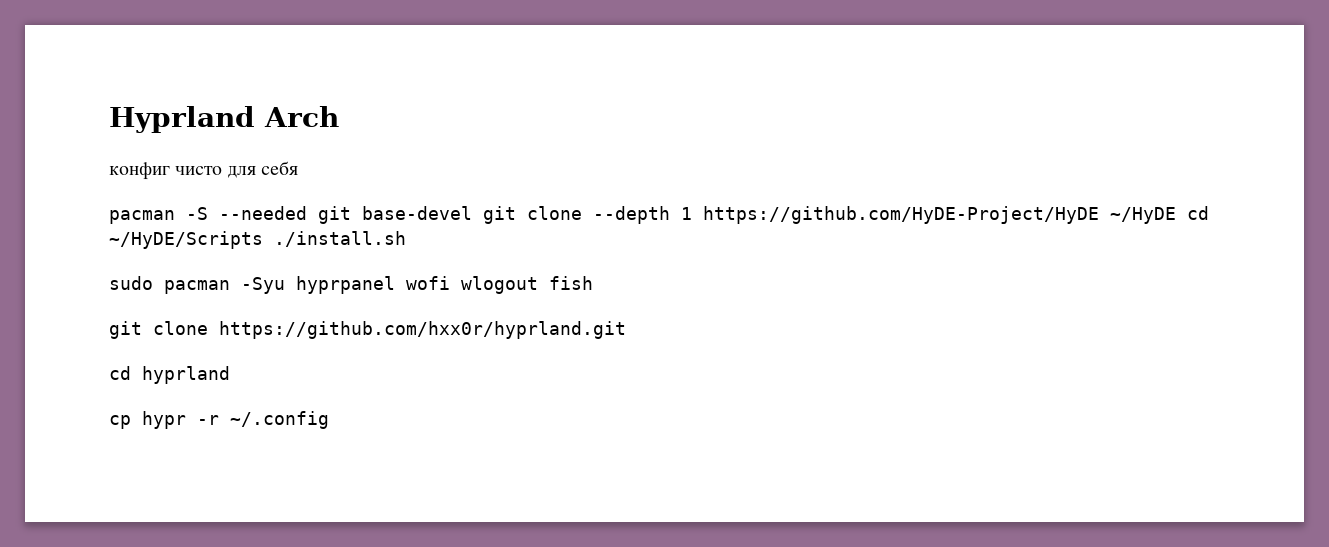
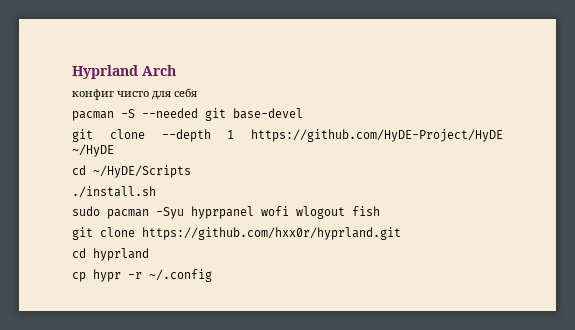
- pacman -S --needed git base-devel git clone --depth 1 https://github.com/HyDE-Project/HyDE ~/HyDE cd ~/HyDE/Scripts ./install.sh
+ pacman -S --needed git base-devel
+ git clone --depth 1 https://github.com/HyDE-Project/HyDE ~/HyDE
+ cd ~/HyDE/Scripts
+ ./install.sh

